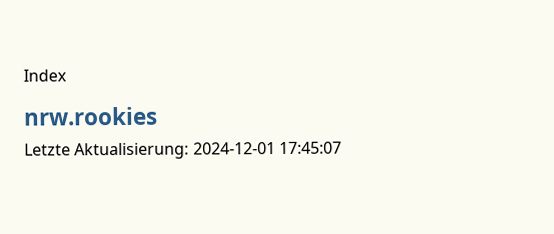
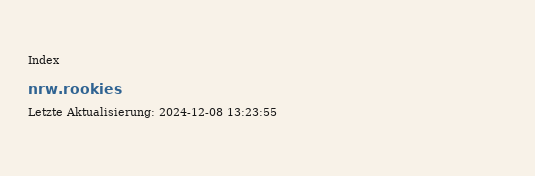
- Letzte Aktualisierung: 2024-12-01 17:45:07
+ Letzte Aktualisierung: 2024-12-08 13:23:55

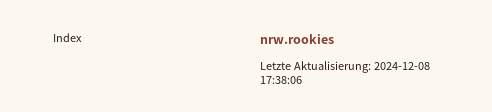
- Letzte Aktualisierung: 2024-12-08 13:23:55
+ Letzte Aktualisierung: 2024-12-08 17:38:06

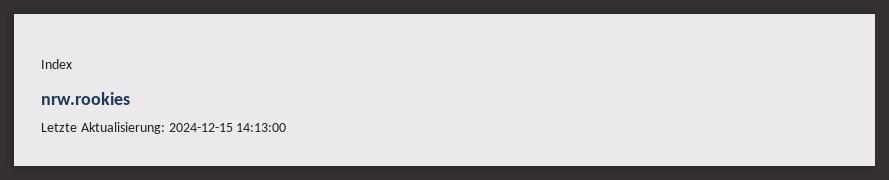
- Letzte Aktualisierung: 2024-12-08 17:38:06
+ Letzte Aktualisierung: 2024-12-15 14:13:00

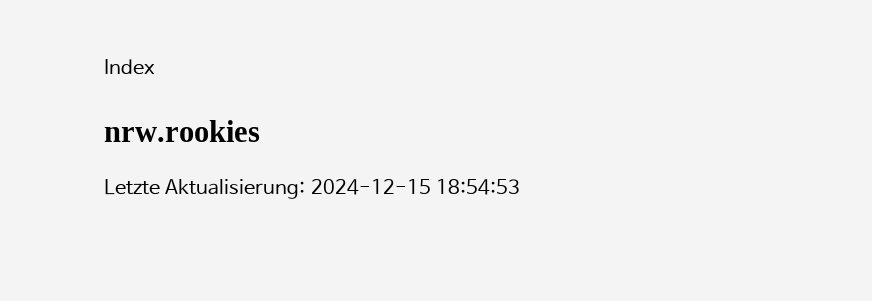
- Letzte Aktualisierung: 2024-12-15 14:13:00
+ Letzte Aktualisierung: 2024-12-15 18:54:53

